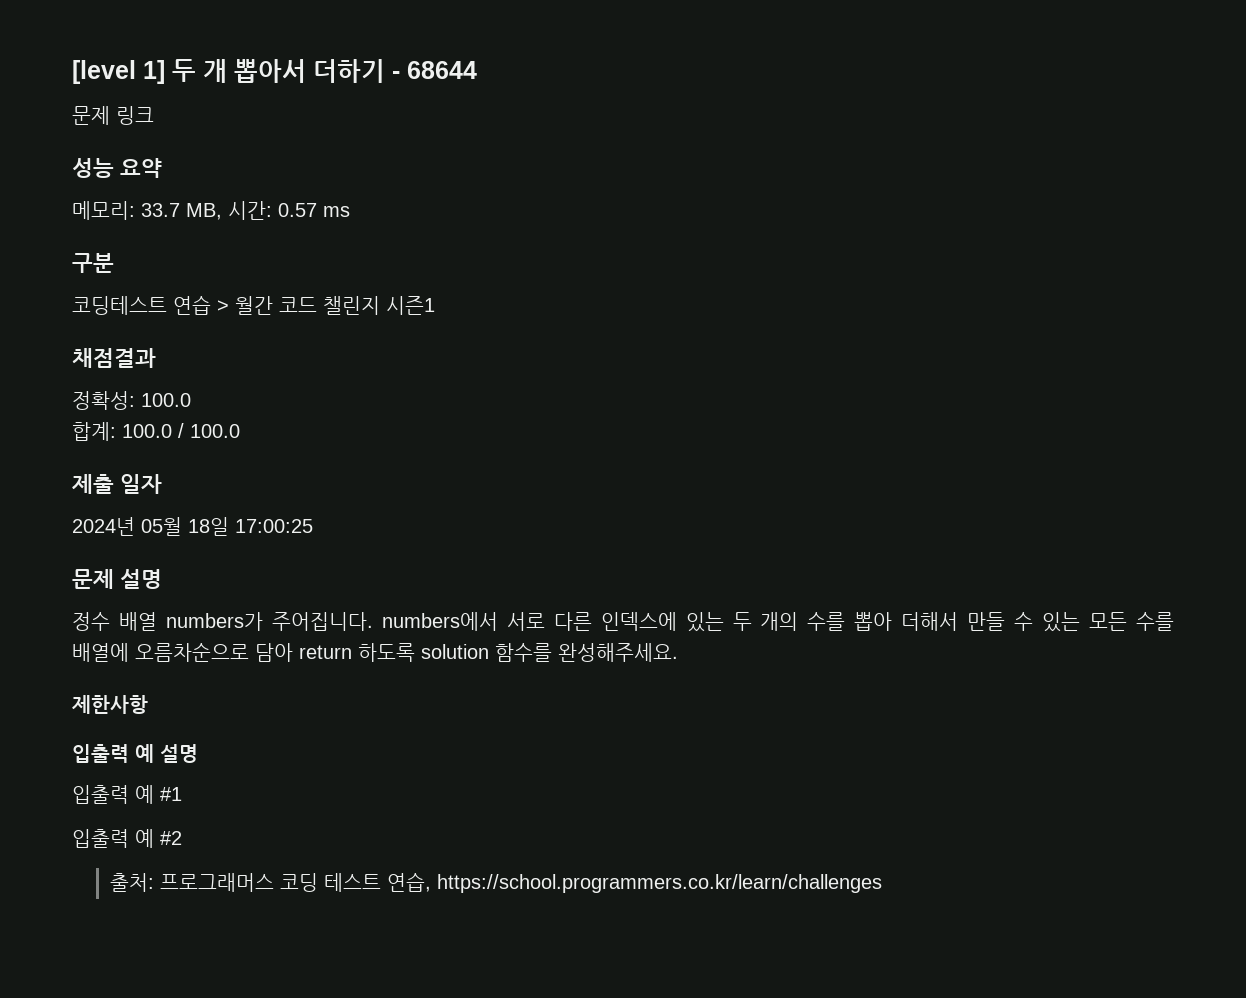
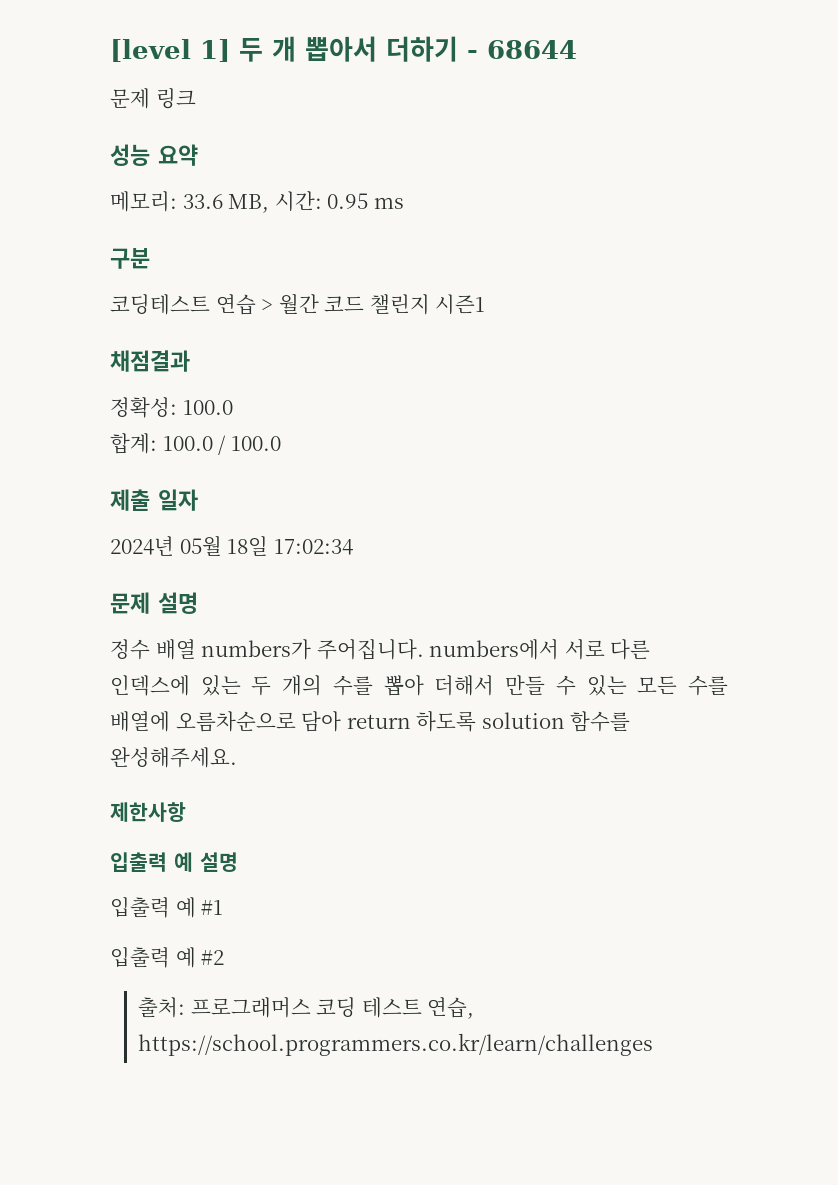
- 메모리: 33.7 MB, 시간: 0.57 ms
+ 메모리: 33.6 MB, 시간: 0.95 ms
- 2024년 05월 18일 17:00:25
+ 2024년 05월 18일 17:02:34

